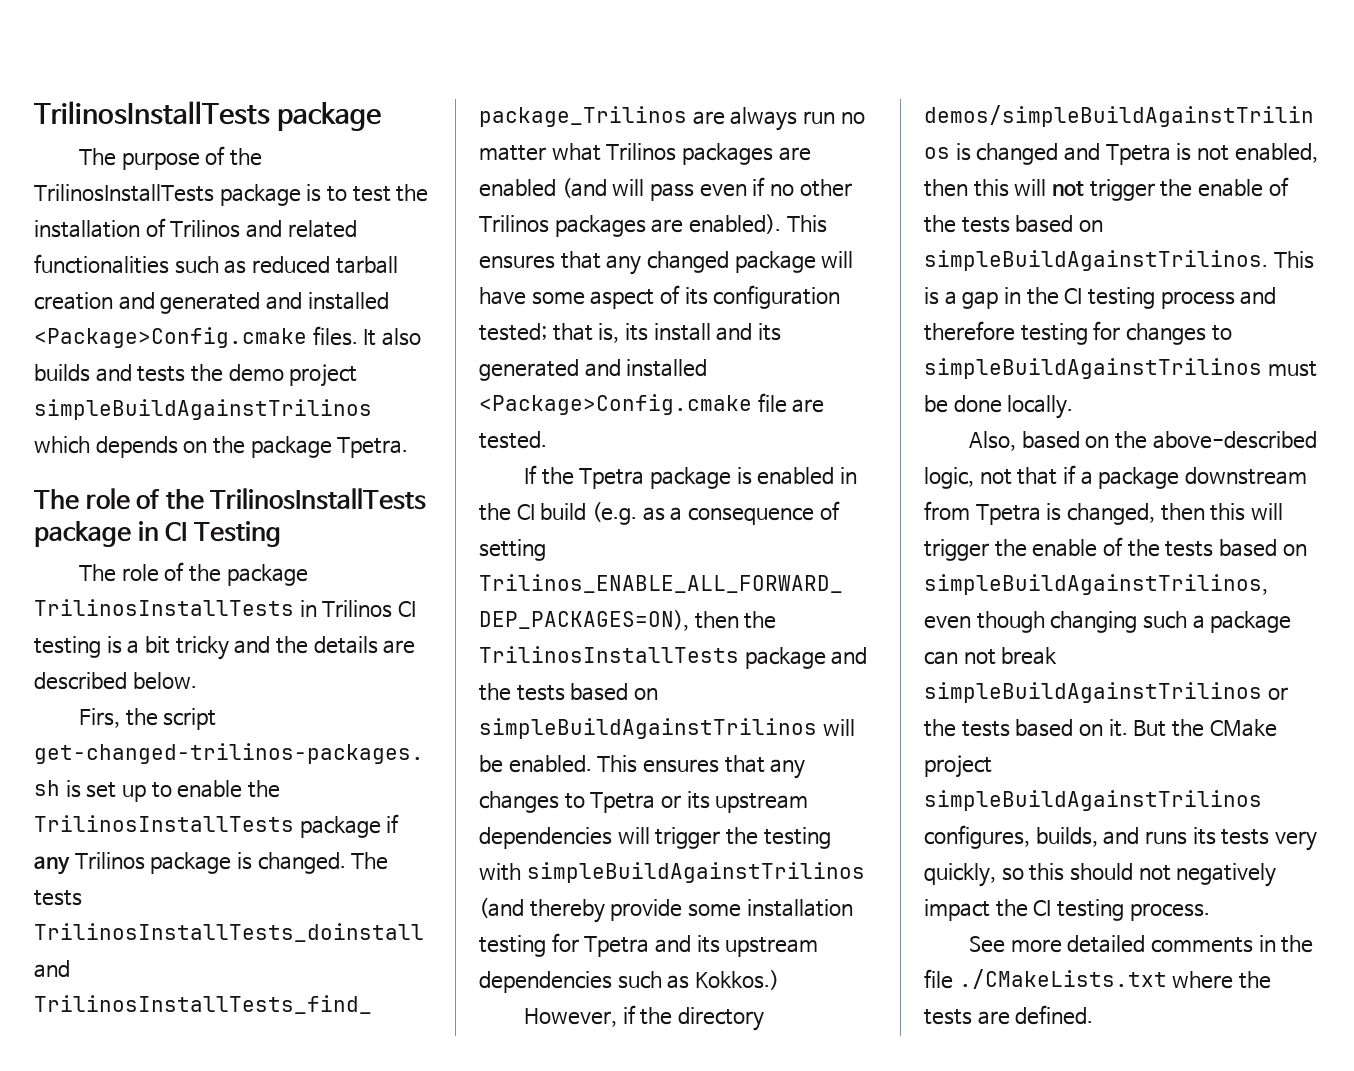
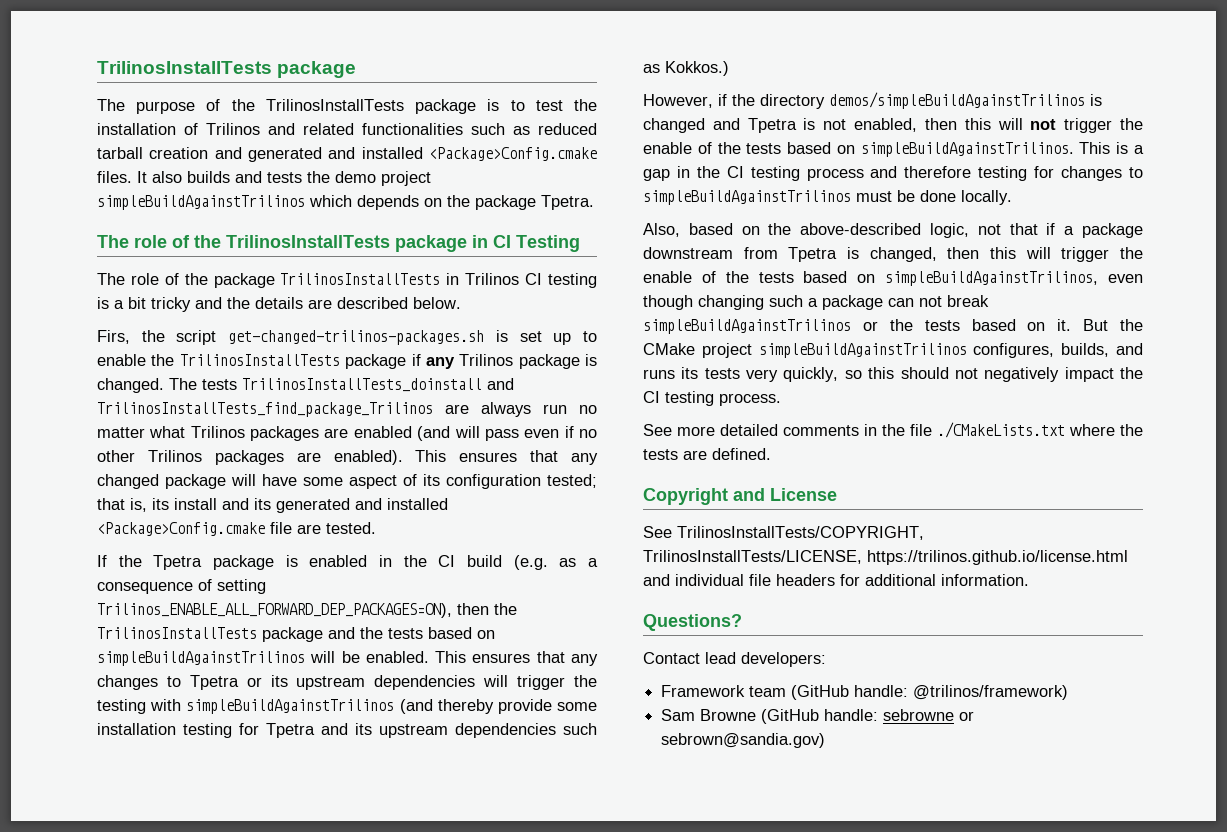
+ Copyright and License
+ See TrilinosInstallTests/COPYRIGHT, TrilinosInstallTests/LICENSE, https://trilinos.github.io/license.html and individual file headers for additional information.
+ Questions?
+ Contact lead developers:
+ Framework team (GitHub handle: @trilinos/framework)
+ Sam Browne (GitHub handle: sebrowne or sebrown@sandia.gov)

